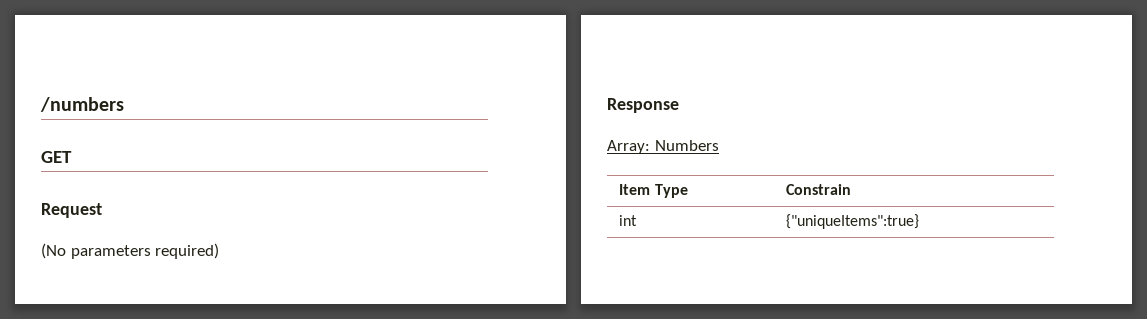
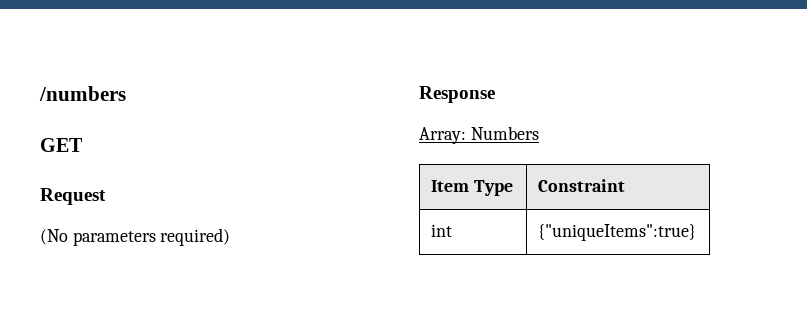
- Item Type | Constrain
+ Item Type | Constraint

